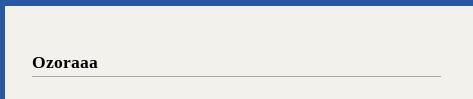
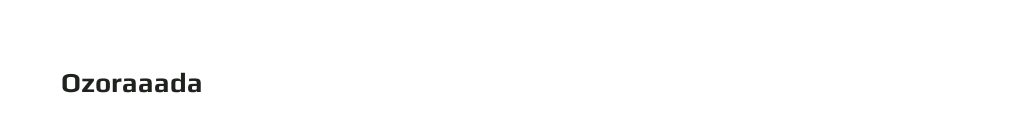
- Ozoraaa
+ Ozoraaada

